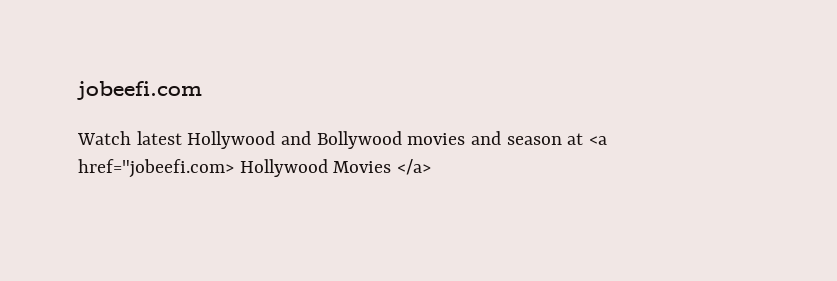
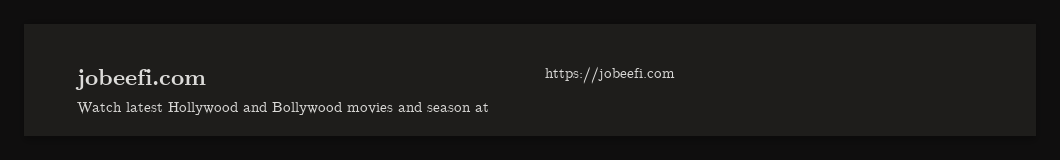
- Watch latest Hollywood and Bollywood movies and season at <a href="jobeefi.com> Hollywood Movies </a>
+ Watch latest Hollywood and Bollywood movies and season at https://jobeefi.com

